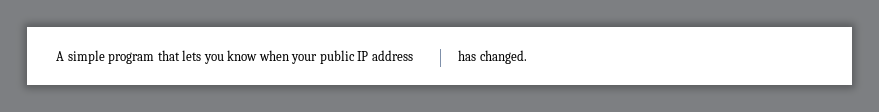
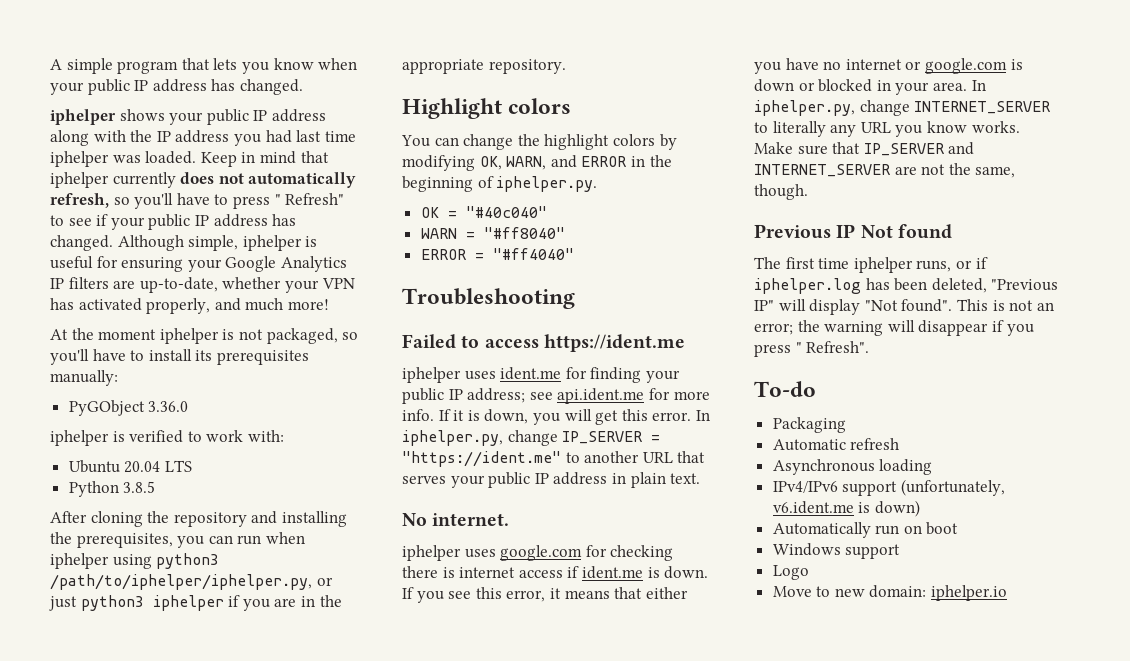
+ iphelper shows your public IP address along with the IP address you had last time iphelper was loaded. Keep in mind that iphelper currently does not automatically refresh, so you'll have to press " Refresh" to see if your public IP address has changed. Although simple, iphelper is useful for ensuring your Google Analytics IP filters are up-to-date, whether your VPN has activated properly, and much more!
+ At the moment iphelper is not packaged, so you'll have to install its prerequisites manually:
+ PyGObject 3.36.0
+ iphelper is verified to work with:
+ Ubuntu 20.04 LTS
+ Python 3.8.5
+ After cloning the repository and installing the prerequisites, you can run when iphelper using python3 /path/to/iphelper/iphelper.py, or just python3 iphelper if you are in the appropriate repository.
+ Highlight colors
+ You can change the highlight colors by modifying OK, WARN, and ERROR in the beginning of iphelper.py.
+ OK = "#40c040"
+ WARN = "#ff8040"
+ ERROR = "#ff4040"
+ Troubleshooting
+ Failed to access https://ident.me
+ iphelper uses ident.me for finding your public IP address; see api.ident.me for more info. If it is down, you will get this error. In iphelper.py, change IP_SERVER = "https://ident.me" to another URL that serves your public IP address in plain text.
+ No internet.
+ iphelper uses google.com for checking there is internet access if ident.me is down. If you see this error, it means that either you have no internet or google.com is down or blocked in your area. In iphelper.py, change INTERNET_SERVER to literally any URL you know works. Make sure that IP_SERVER and INTERNET_SERVER are not the same, though.
+ Previous IP Not found
+ The first time iphelper runs, or if iphelper.log has been deleted, "Previous IP" will display "Not found". This is not an error; the warning will disappear if you press " Refresh".
+ To-do
+ Packaging
+ Automatic refresh
+ Asynchronous loading
+ IPv4/IPv6 support (unfortunately, v6.ident.me is down)
+ Automatically run on boot
+ Windows support
+ Logo
+ Move to new domain: iphelper.io

